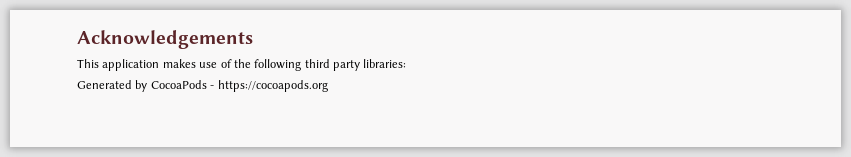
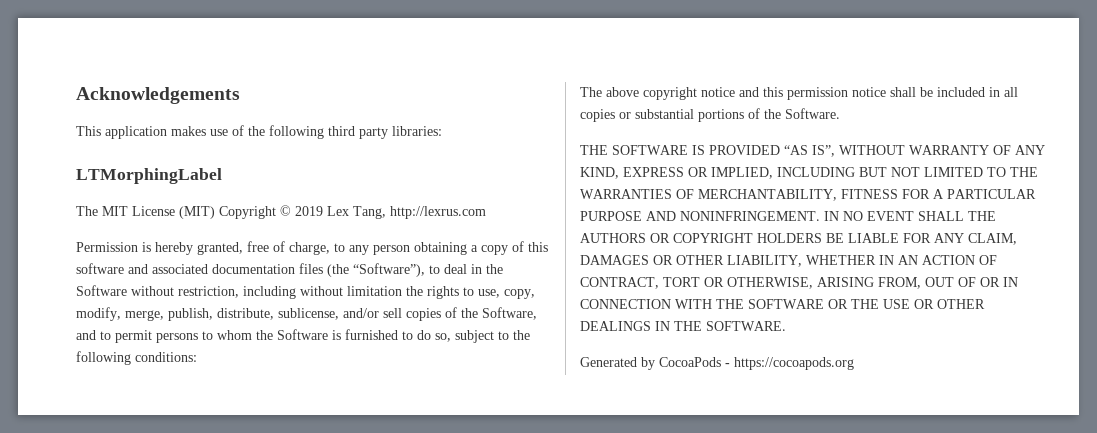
+ LTMorphingLabel
+ The MIT License (MIT) Copyright © 2019 Lex Tang, http://lexrus.com
+ Permission is hereby granted, free of charge, to any person obtaining a copy of this software and associated documentation files (the “Software”), to deal in the Software without restriction, including without limitation the rights to use, copy, modify, merge, publish, distribute, sublicense, and/or sell copies of the Software, and to permit persons to whom the Software is furnished to do so, subject to the following conditions:
+ The above copyright notice and this permission notice shall be included in all copies or substantial portions of the Software.
+ THE SOFTWARE IS PROVIDED “AS IS”, WITHOUT WARRANTY OF ANY KIND, EXPRESS OR IMPLIED, INCLUDING BUT NOT LIMITED TO THE WARRANTIES OF MERCHANTABILITY, FITNESS FOR A PARTICULAR PURPOSE AND NONINFRINGEMENT. IN NO EVENT SHALL THE AUTHORS OR COPYRIGHT HOLDERS BE LIABLE FOR ANY CLAIM, DAMAGES OR OTHER LIABILITY, WHETHER IN AN ACTION OF CONTRACT, TORT OR OTHERWISE, ARISING FROM, OUT OF OR IN CONNECTION WITH THE SOFTWARE OR THE USE OR OTHER DEALINGS IN THE SOFTWARE.

